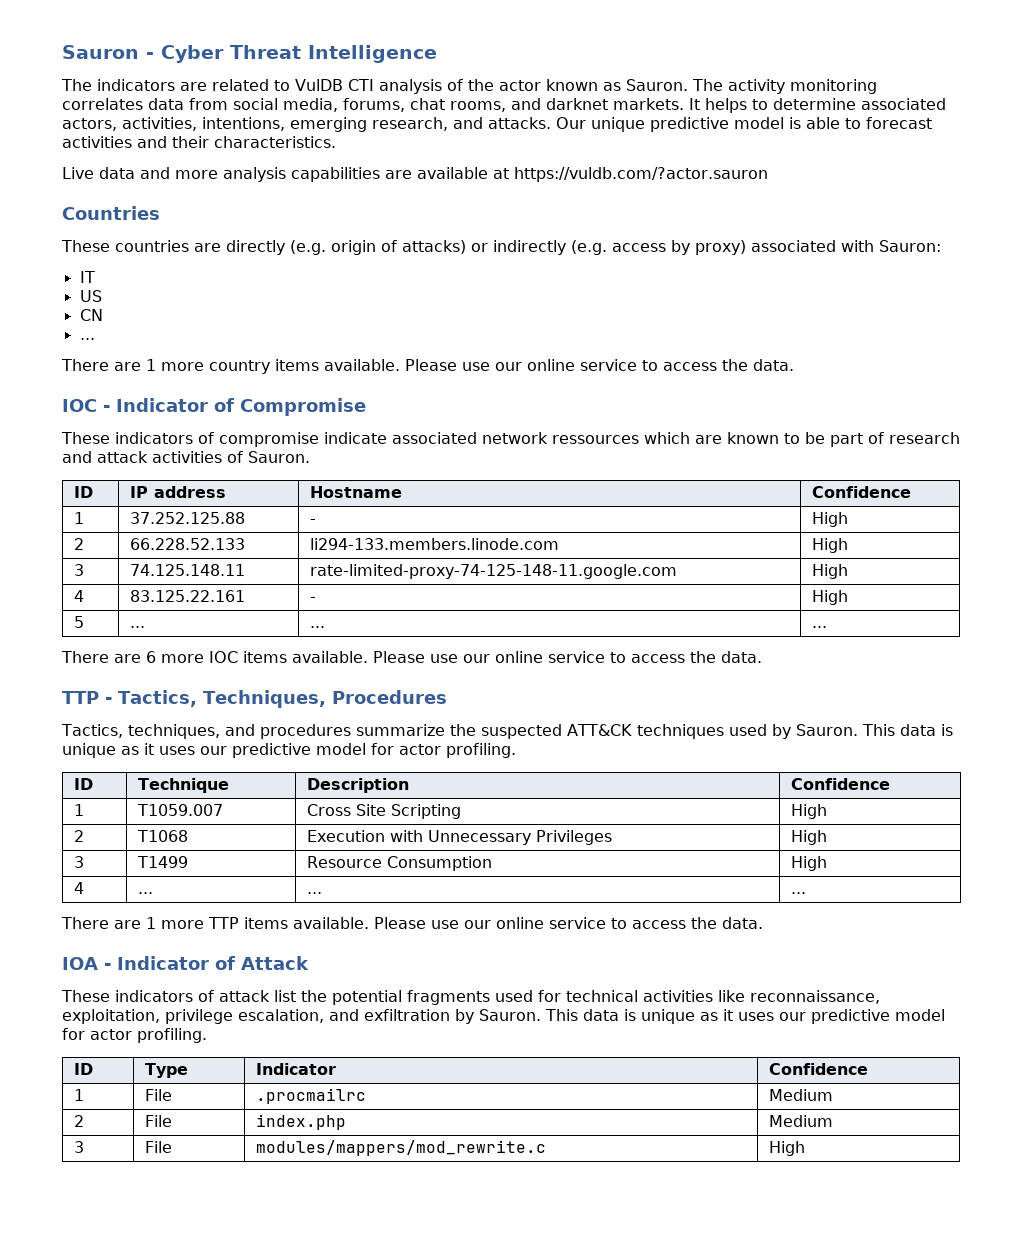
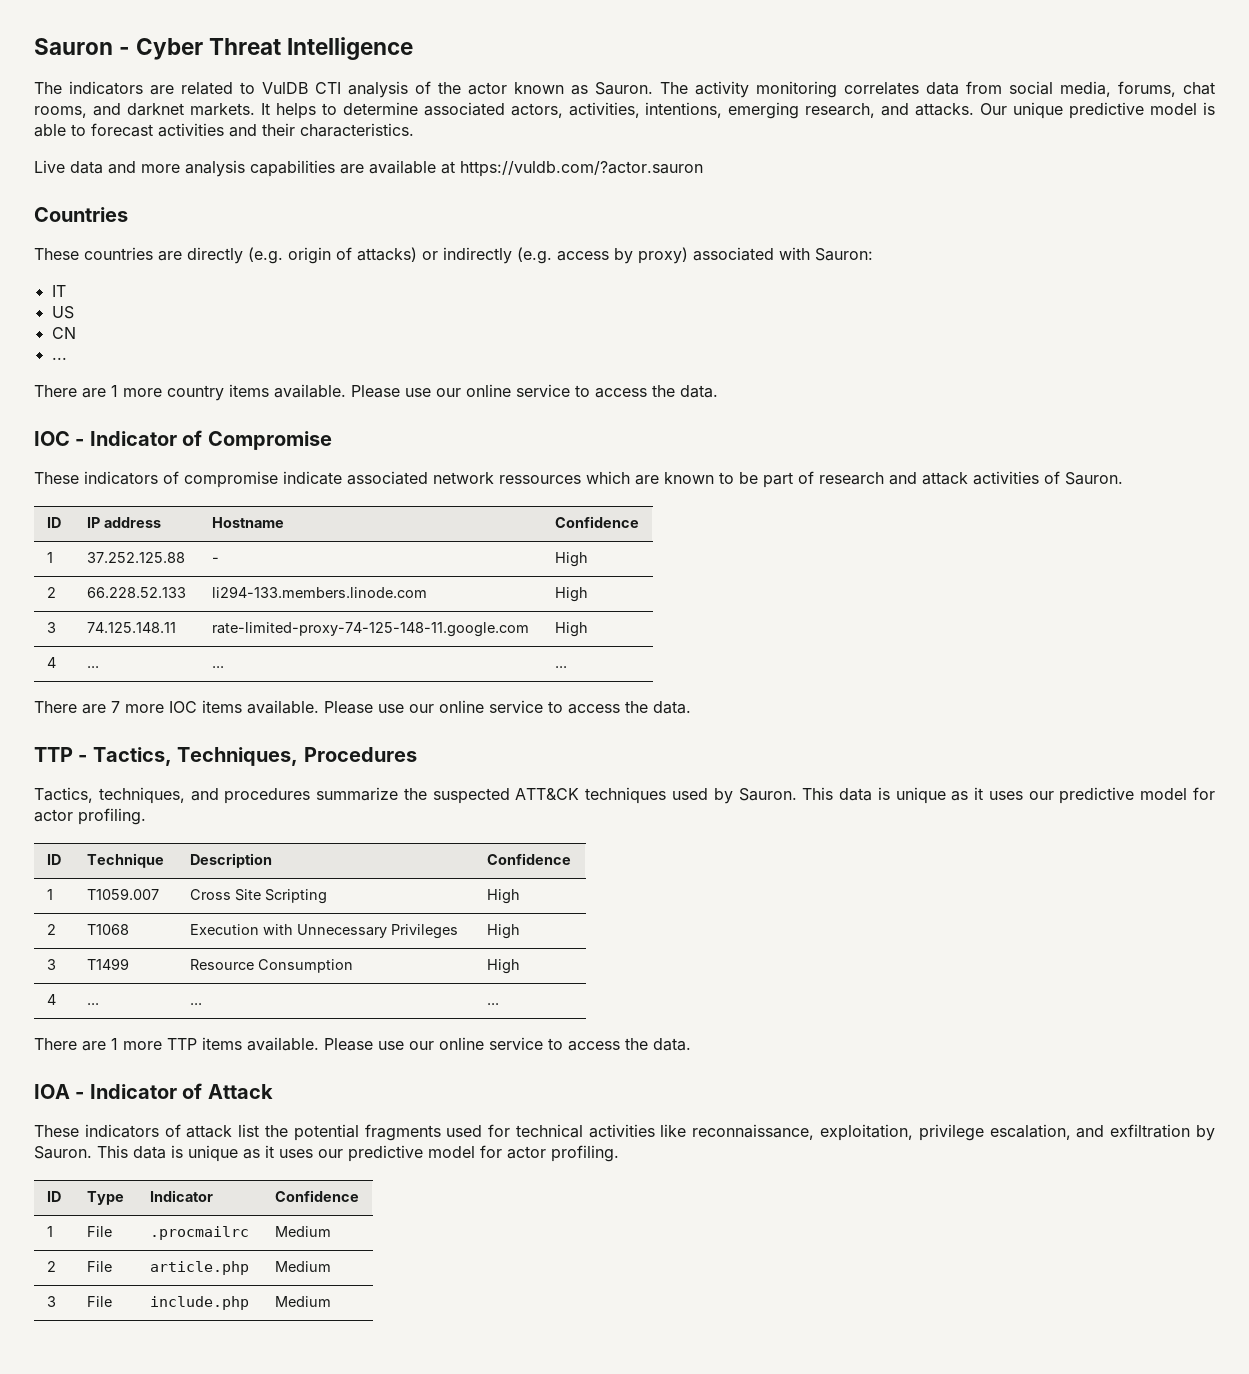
  3 | 74.125.148.11 | rate-limited-proxy-74-125-148-11.google.com | High
- 4 | 83.125.22.161 | - | High
- 5 | ... | ... | ...
- There are 6 more IOC items available.
+ 4 | ... | ... | ...
+ There are 7 more IOC items available.
- 2 | File | index.php | Medium
+ 2 | File | article.php | Medium
- 3 | File | modules/mappers/mod_rewrite.c | High
+ 3 | File | include.php | Medium

